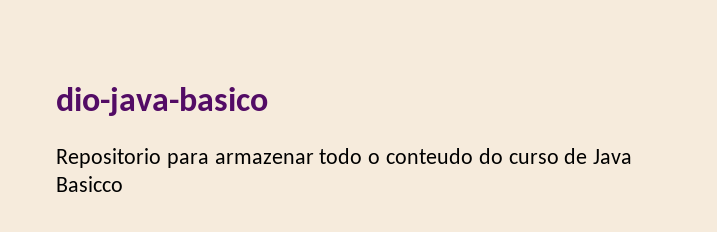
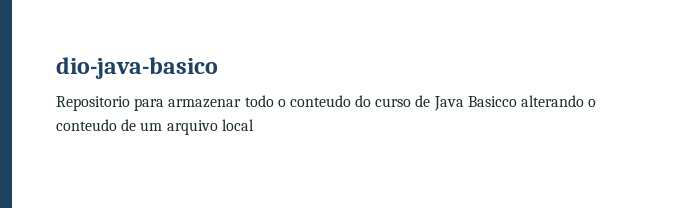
- Repositorio para armazenar todo o conteudo do curso de Java Basicco
+ Repositorio para armazenar todo o conteudo do curso de Java Basicco alterando o conteudo de um arquivo local

